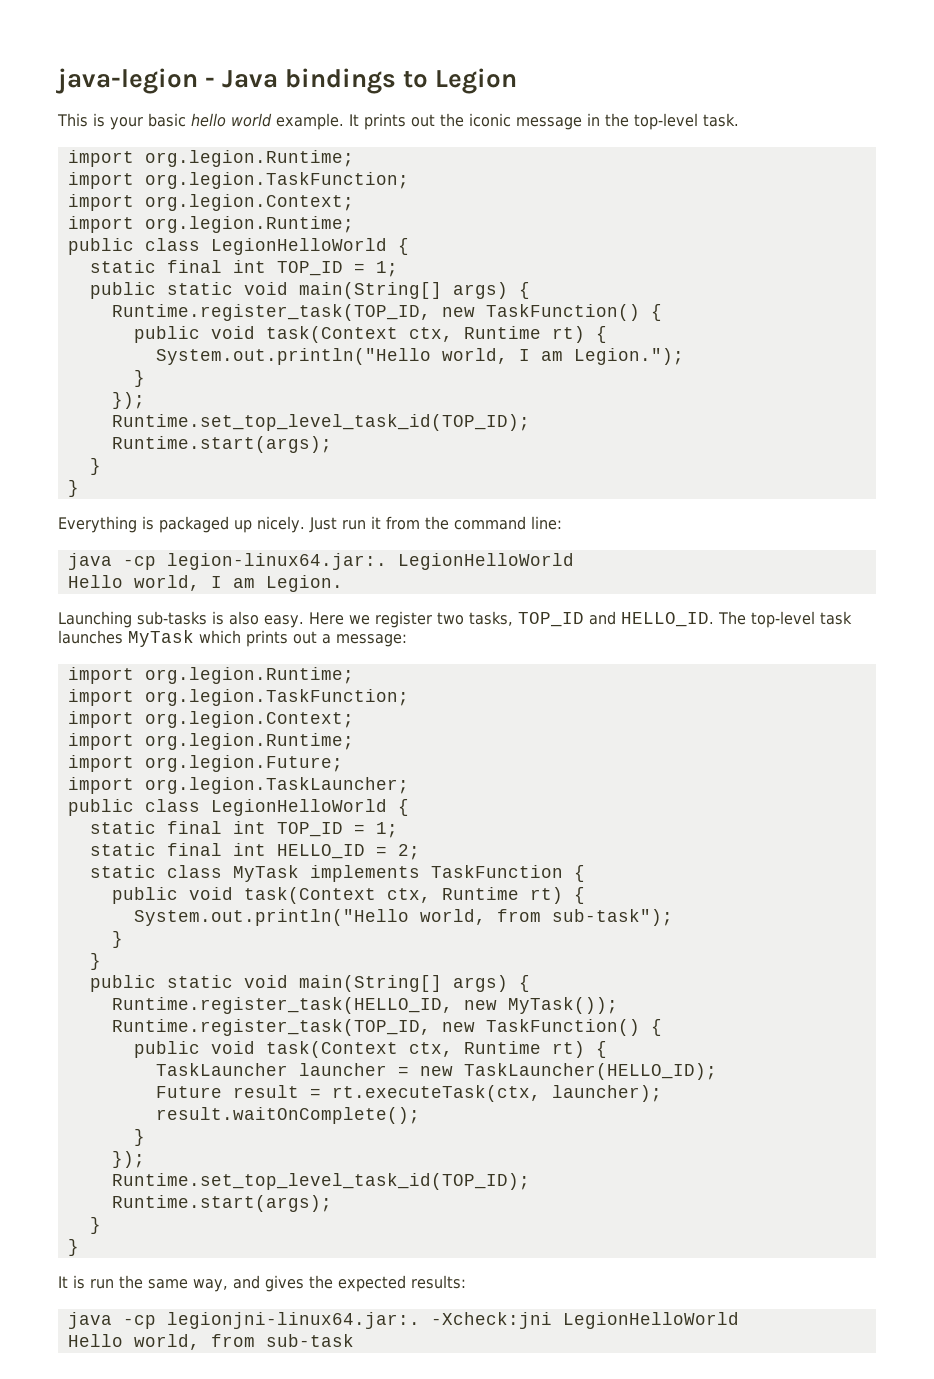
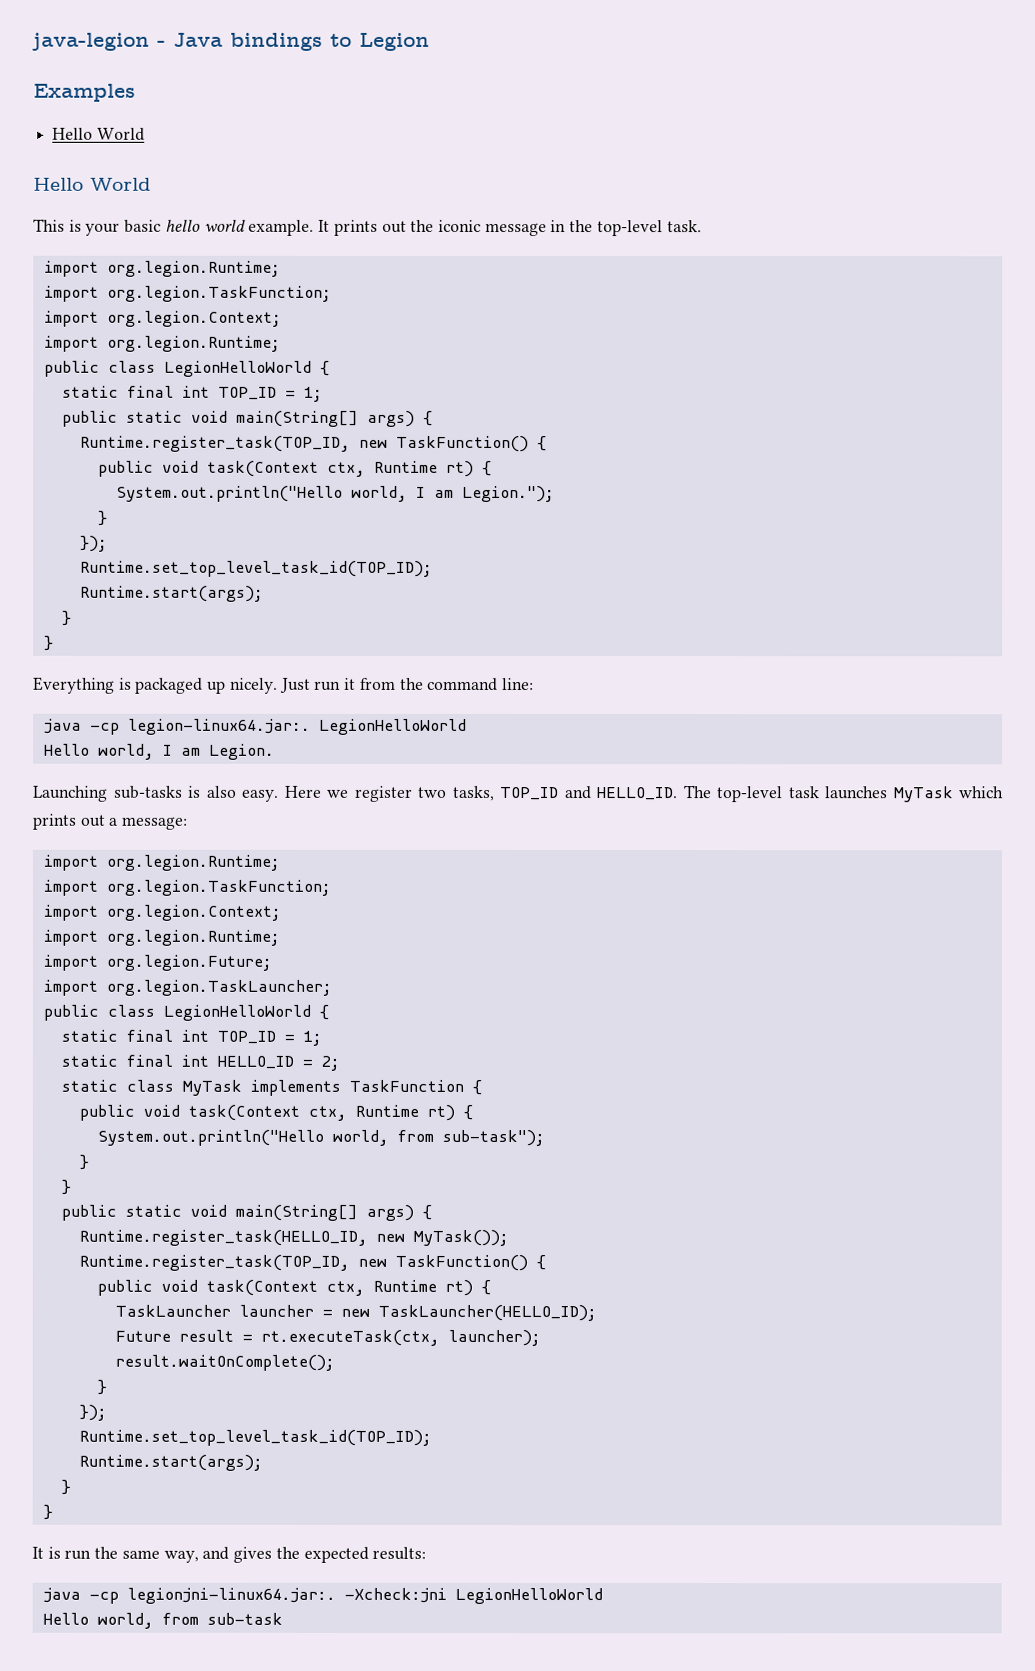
+ Examples
+ Hello World
+ Hello World

